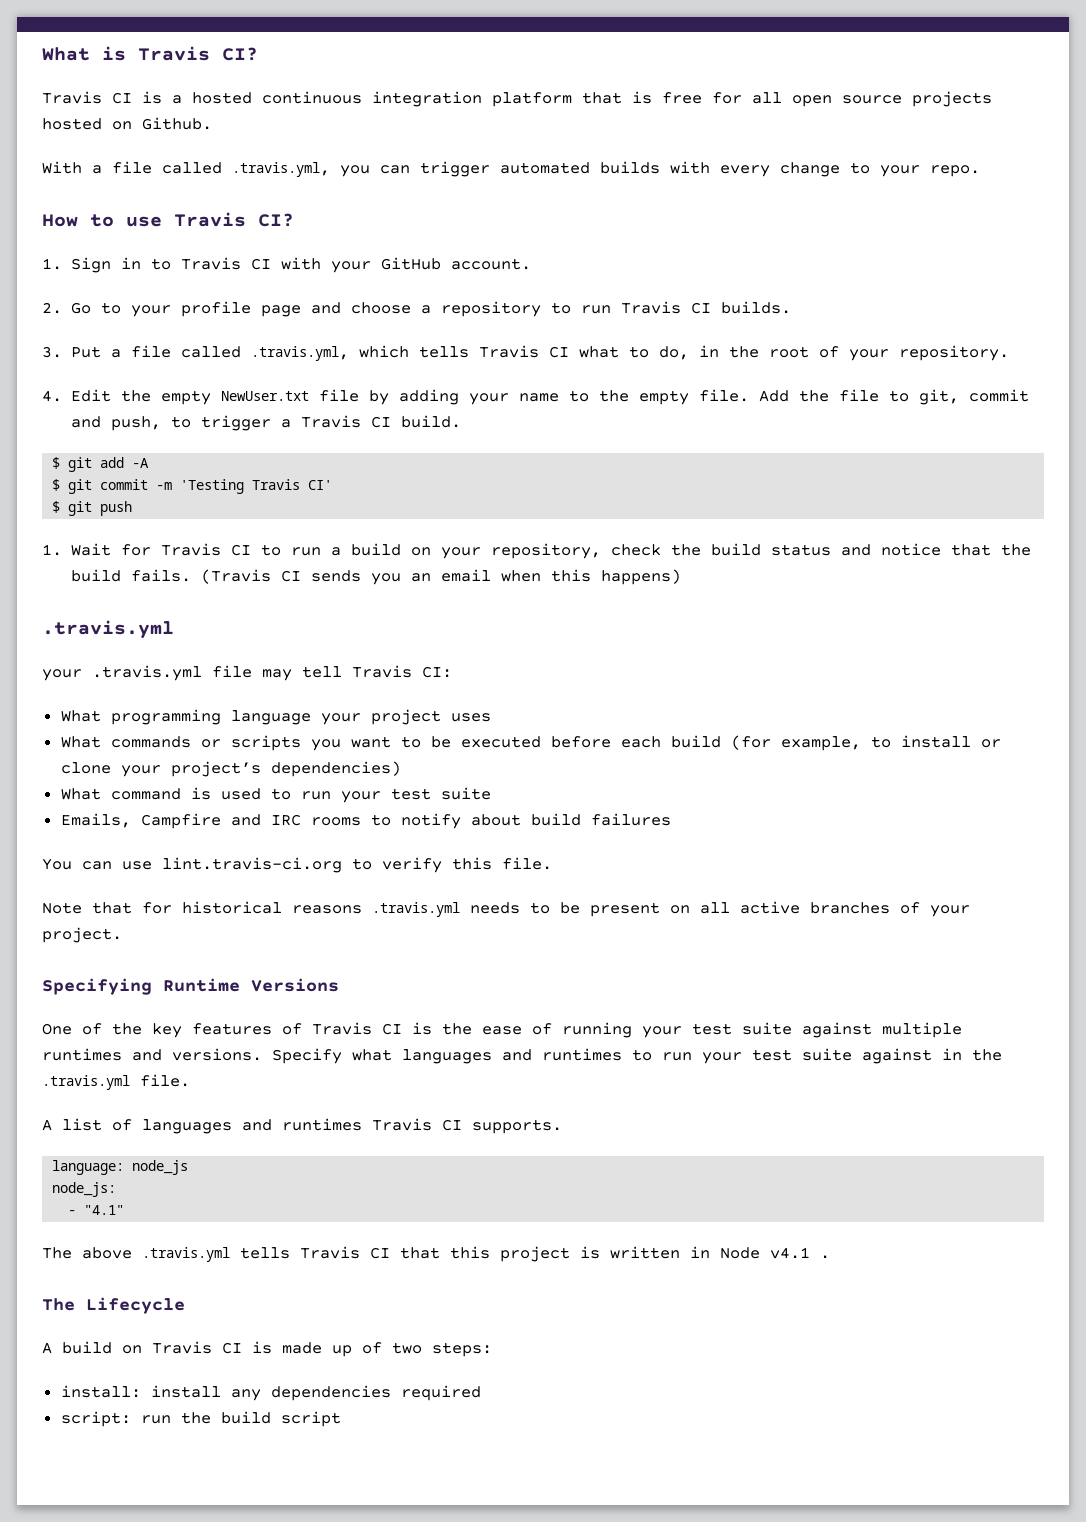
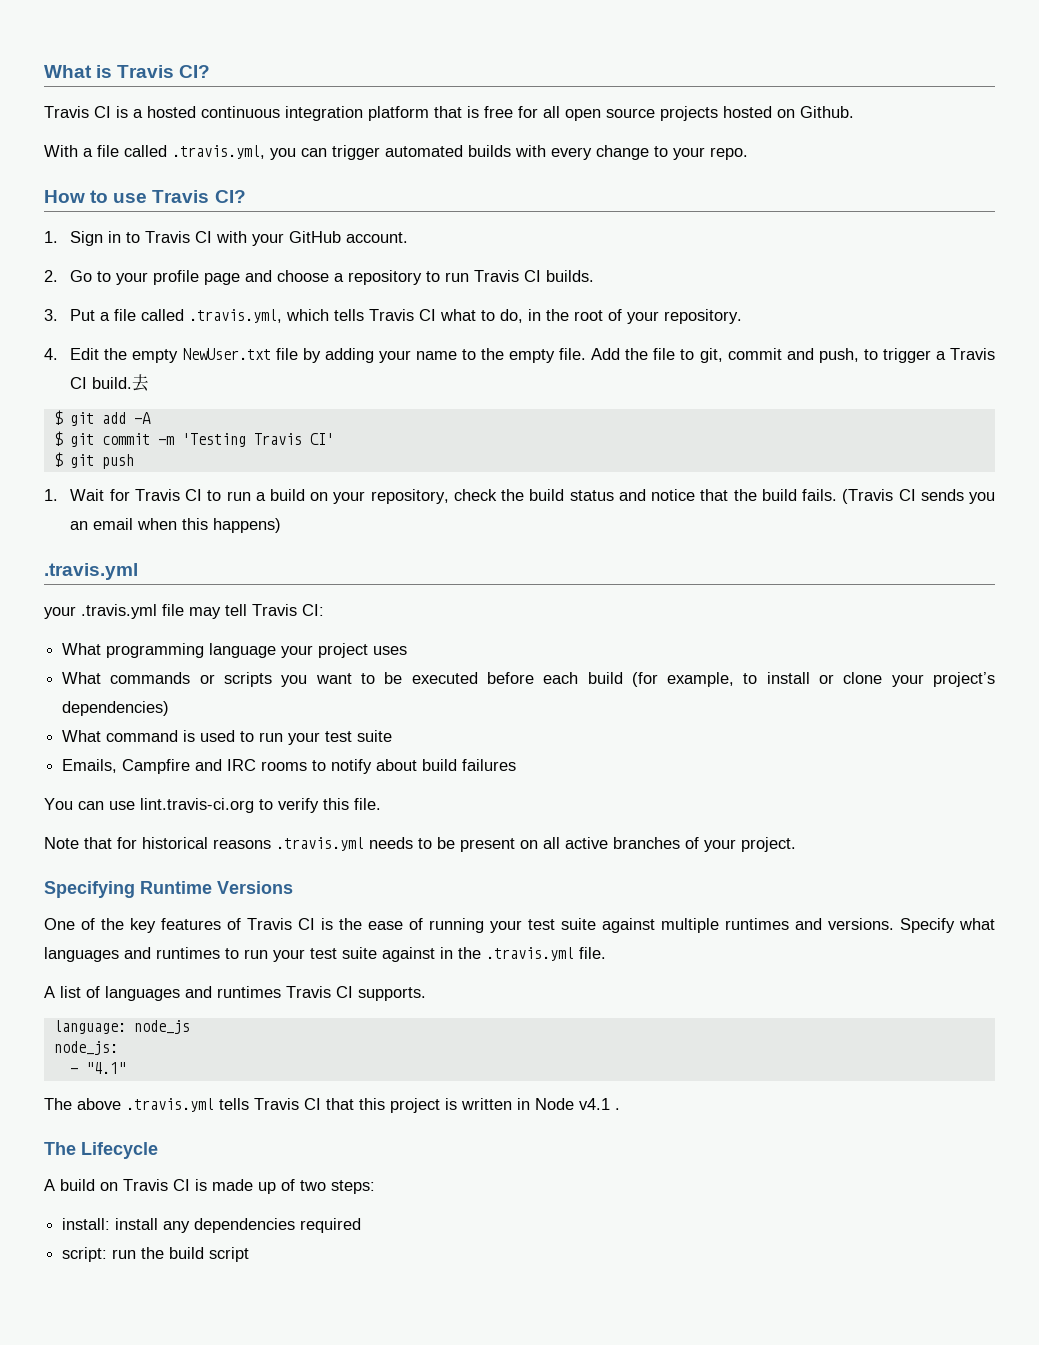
+ 去

